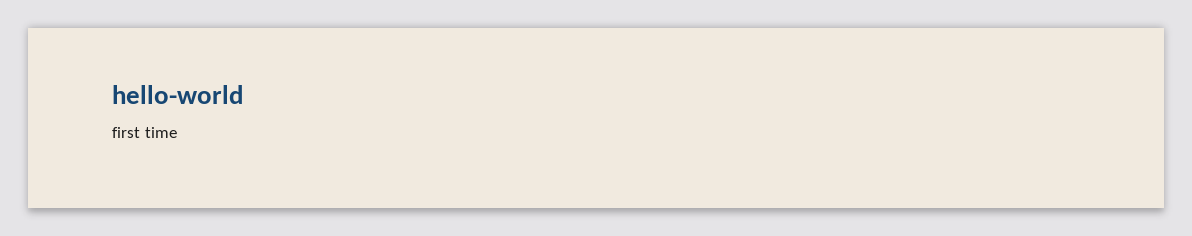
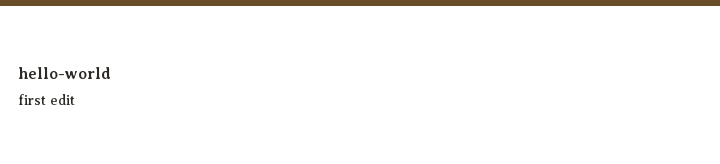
- first time
+ first edit

